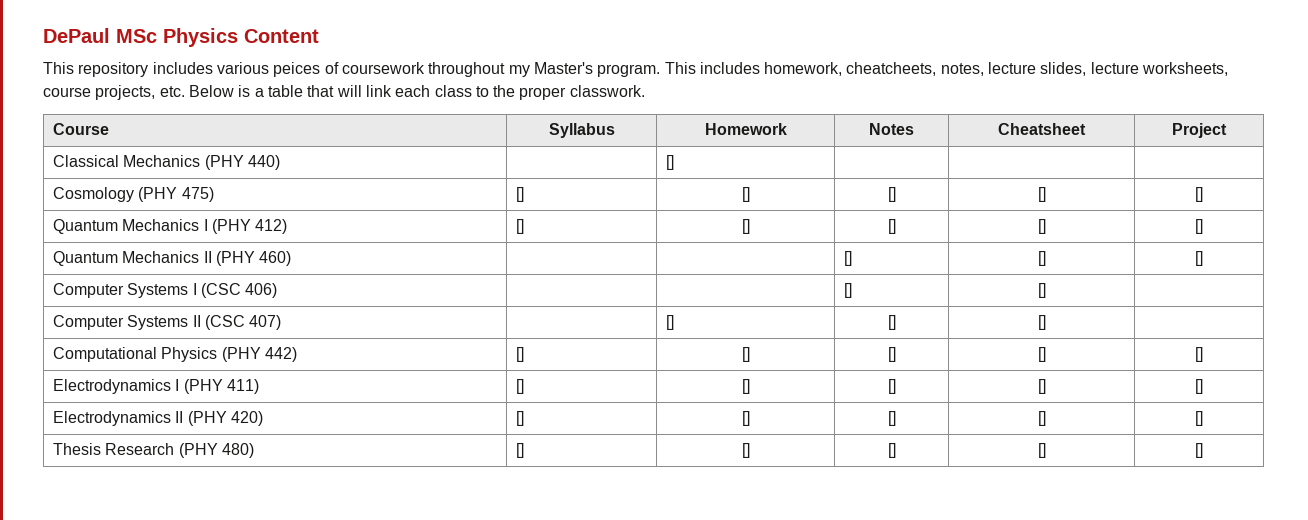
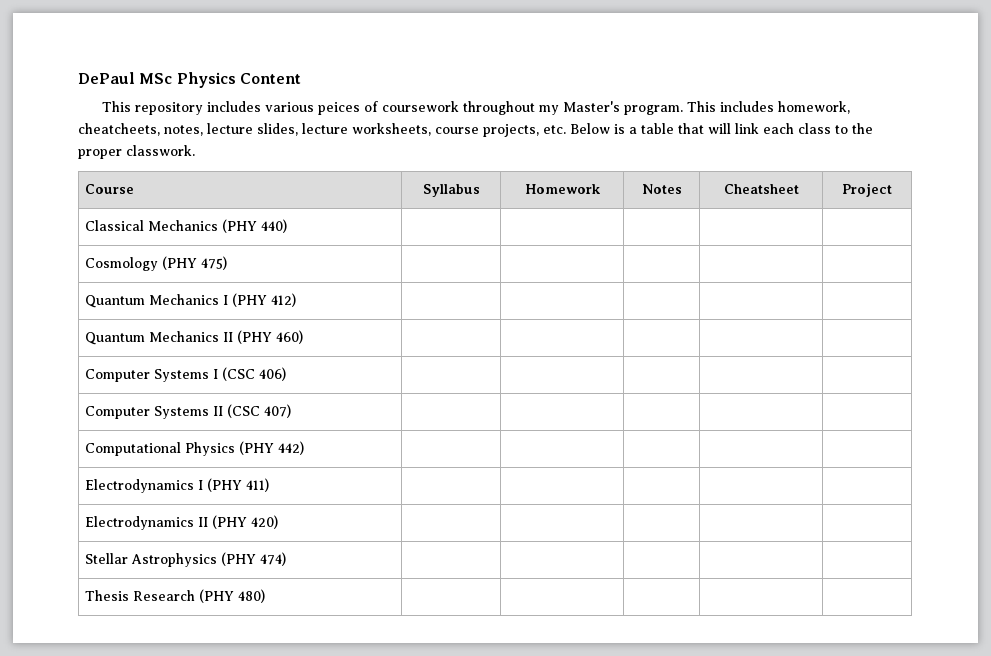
- Classical Mechanics (PHY 440) | | [] | | |
+ Classical Mechanics (PHY 440) | | | | |
- Cosmology (PHY 475) | [] | [] | [] | [] | []
+ Cosmology (PHY 475) | | | | |
- Quantum Mechanics I (PHY 412) | [] | [] | [] | [] | []
+ Quantum Mechanics I (PHY 412) | | | | |
- Quantum Mechanics II (PHY 460) | | | [] | [] | []
+ Quantum Mechanics II (PHY 460) | | | | |
- Computer Systems I (CSC 406) | | | [] | [] |
+ Computer Systems I (CSC 406) | | | | |
- Computer Systems II (CSC 407) | | [] | [] | [] |
+ Computer Systems II (CSC 407) | | | | |
- Computational Physics (PHY 442) | [] | [] | [] | [] | []
+ Computational Physics (PHY 442) | | | | |
- Electrodynamics I (PHY 411) | [] | [] | [] | [] | []
+ Electrodynamics I (PHY 411) | | | | |
- Electrodynamics II (PHY 420) | [] | [] | [] | [] | []
+ Electrodynamics II (PHY 420) | | | | |
+ Stellar Astrophysics (PHY 474) | | | | |
- Thesis Research (PHY 480) | [] | [] | [] | [] | []
+ Thesis Research (PHY 480) | | | | |

